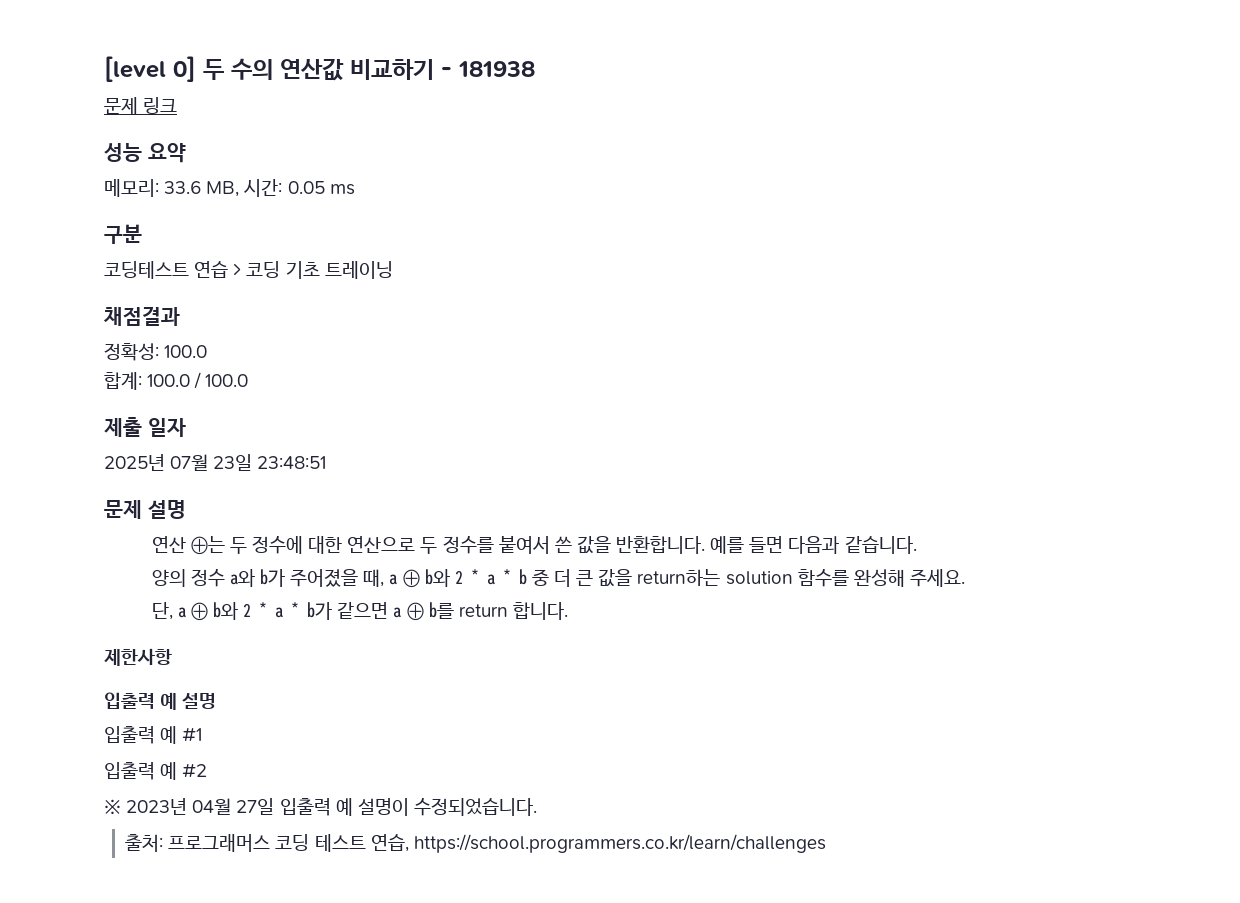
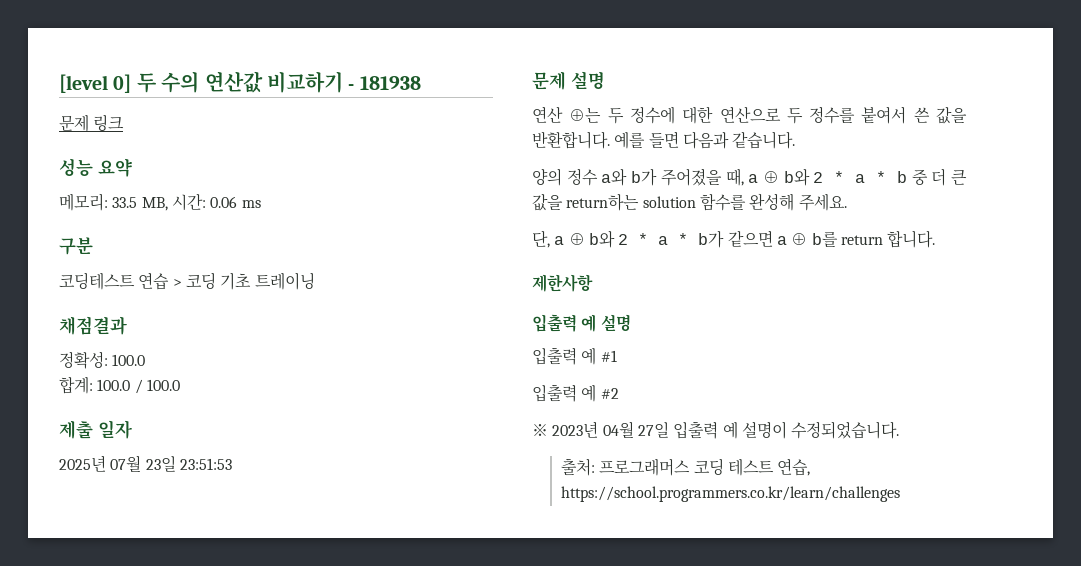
- 메모리: 33.6 MB, 시간: 0.05 ms
+ 메모리: 33.5 MB, 시간: 0.06 ms
- 2025년 07월 23일 23:48:51
+ 2025년 07월 23일 23:51:53

